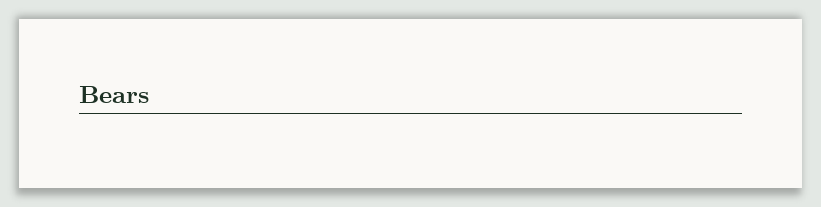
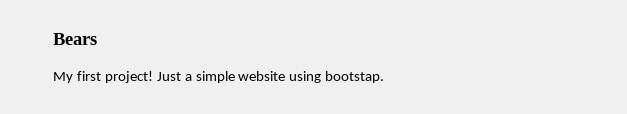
+ My first project! Just a simple website using bootstap.

